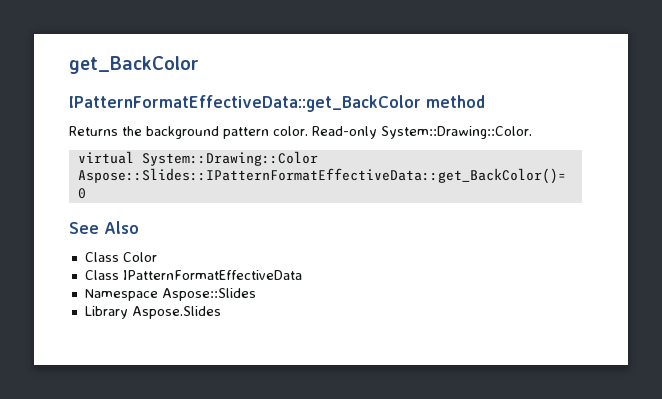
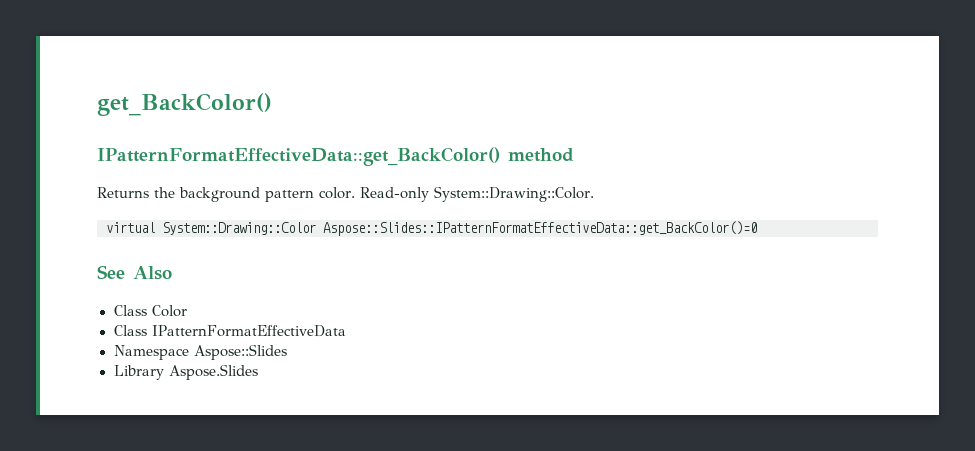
- get_BackColor
- IPatternFormatEffectiveData::get_BackColor method
+ get_BackColor()
+ IPatternFormatEffectiveData::get_BackColor() method

